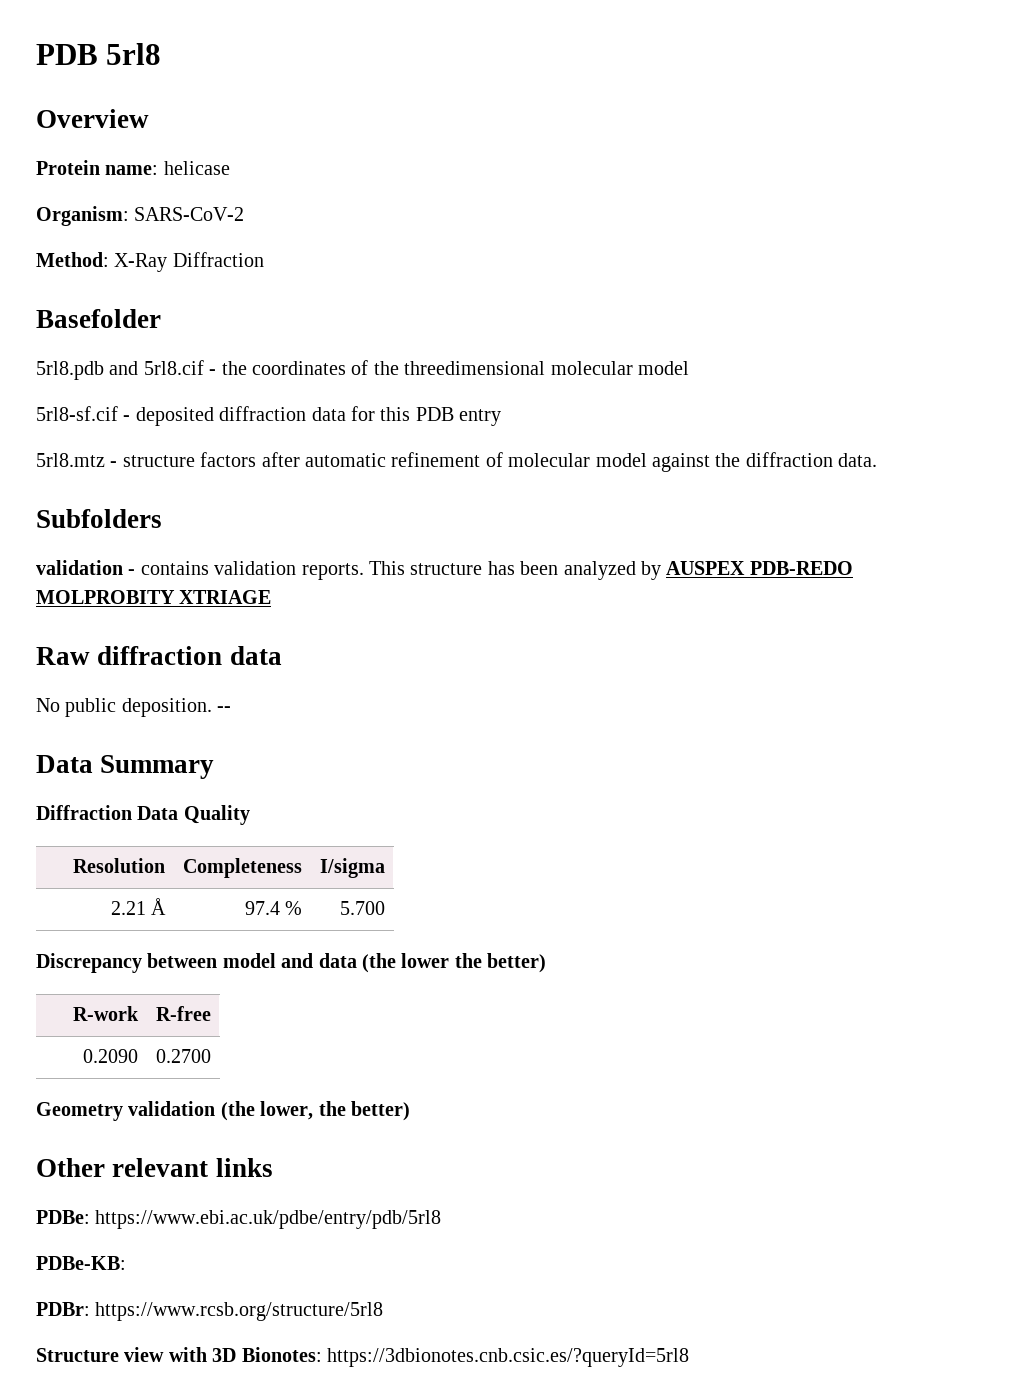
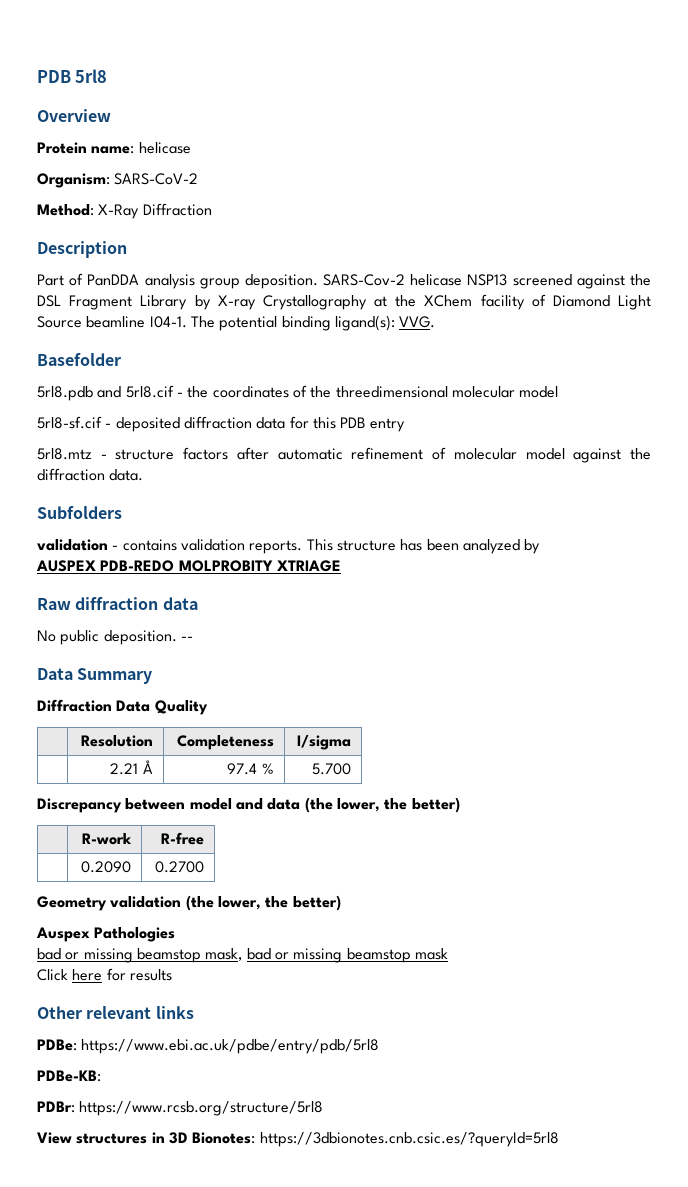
+ Description
+ Part of PanDDA analysis group deposition. SARS-Cov-2 helicase NSP13 screened against the DSL Fragment Library by X-ray Crystallography at the XChem facility of Diamond Light Source beamline I04-1. The potential binding ligand(s): VVG.
- This structure has been analyzed by AUSPEX PDB-REDO MOLPROBITY XTRIAGE
+ This structure has been analyzed by
+ AUSPEX PDB-REDO MOLPROBITY XTRIAGE
- Discrepancy between model and data (the lower the better)
+ Discrepancy between model and data (the lower, the better)
+ Auspex Pathologies
+ bad or missing beamstop mask, bad or missing beamstop mask
+ Click here for results
- Structure view with 3D Bionotes: https://3dbionotes.cnb.csic.es/?queryId=5rl8
+ View structures in 3D Bionotes: https://3dbionotes.cnb.csic.es/?queryId=5rl8

